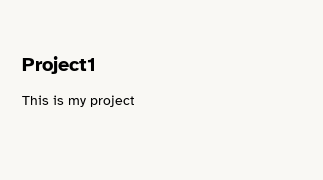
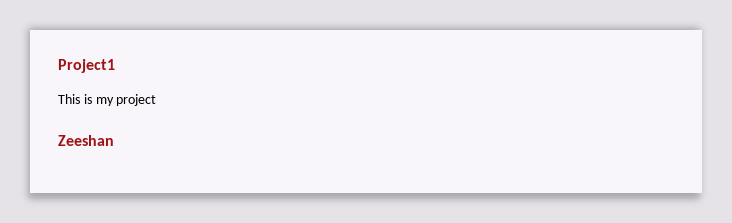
+ Zeeshan

